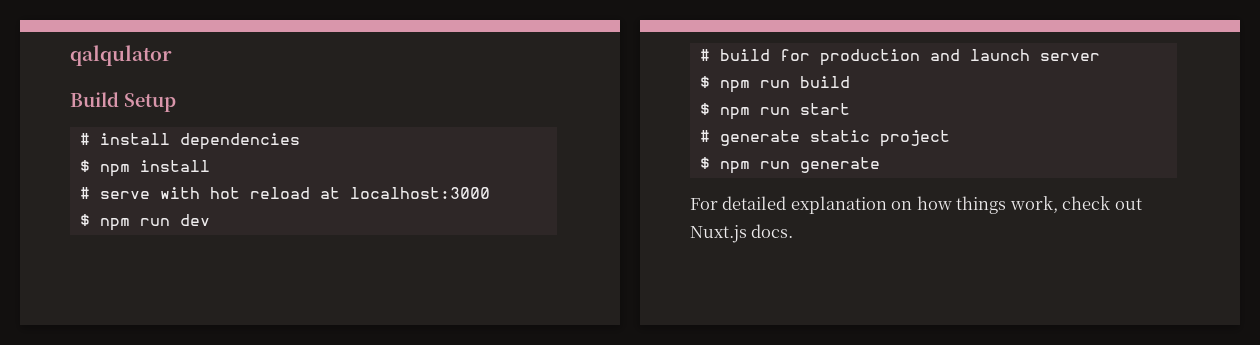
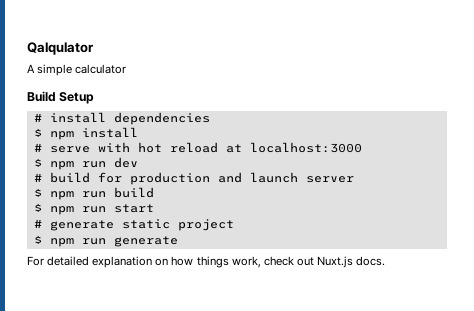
- qalqulator
+ Qalqulator
+ A simple calculator

